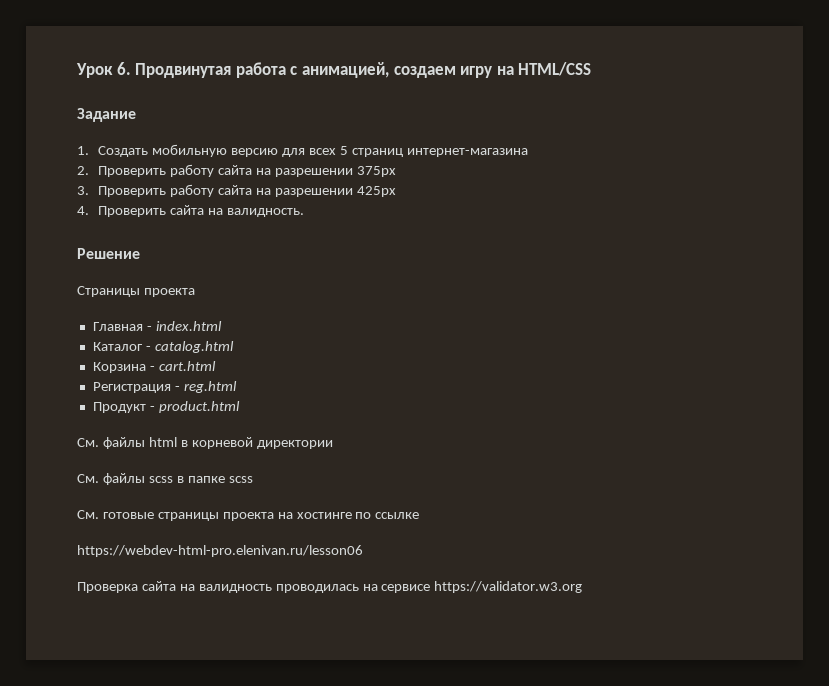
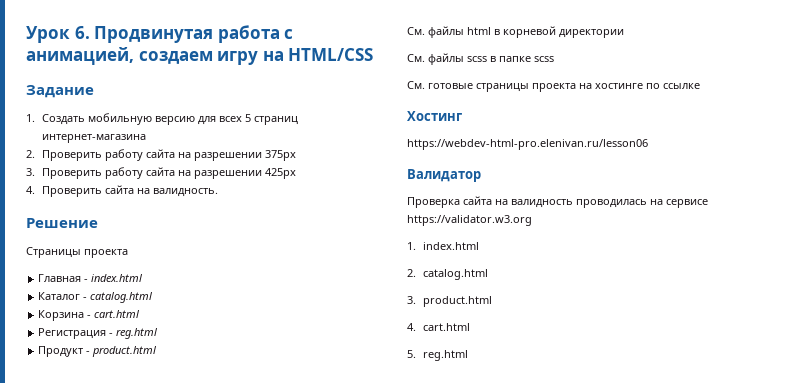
+ Хостинг
+ Валидатор
+ 1. index.html
+ 2. catalog.html
+ 3. product.html
+ 4. cart.html
+ 5. reg.html

